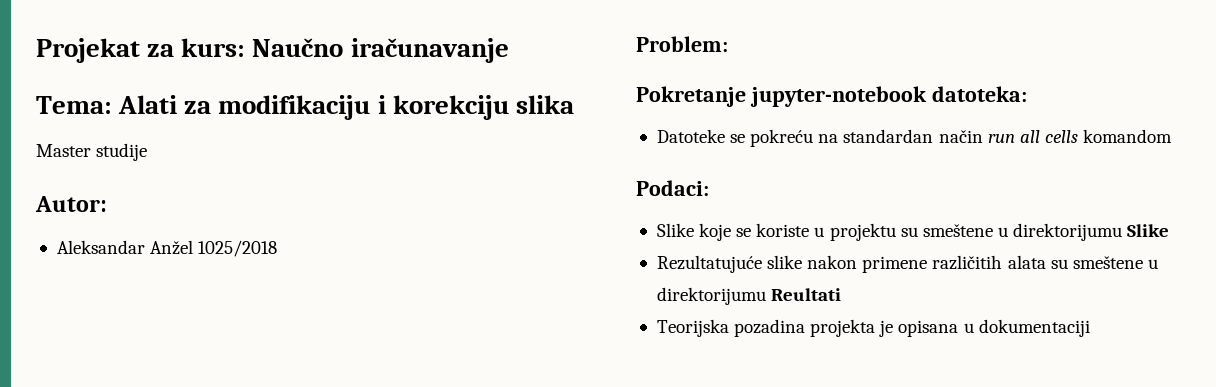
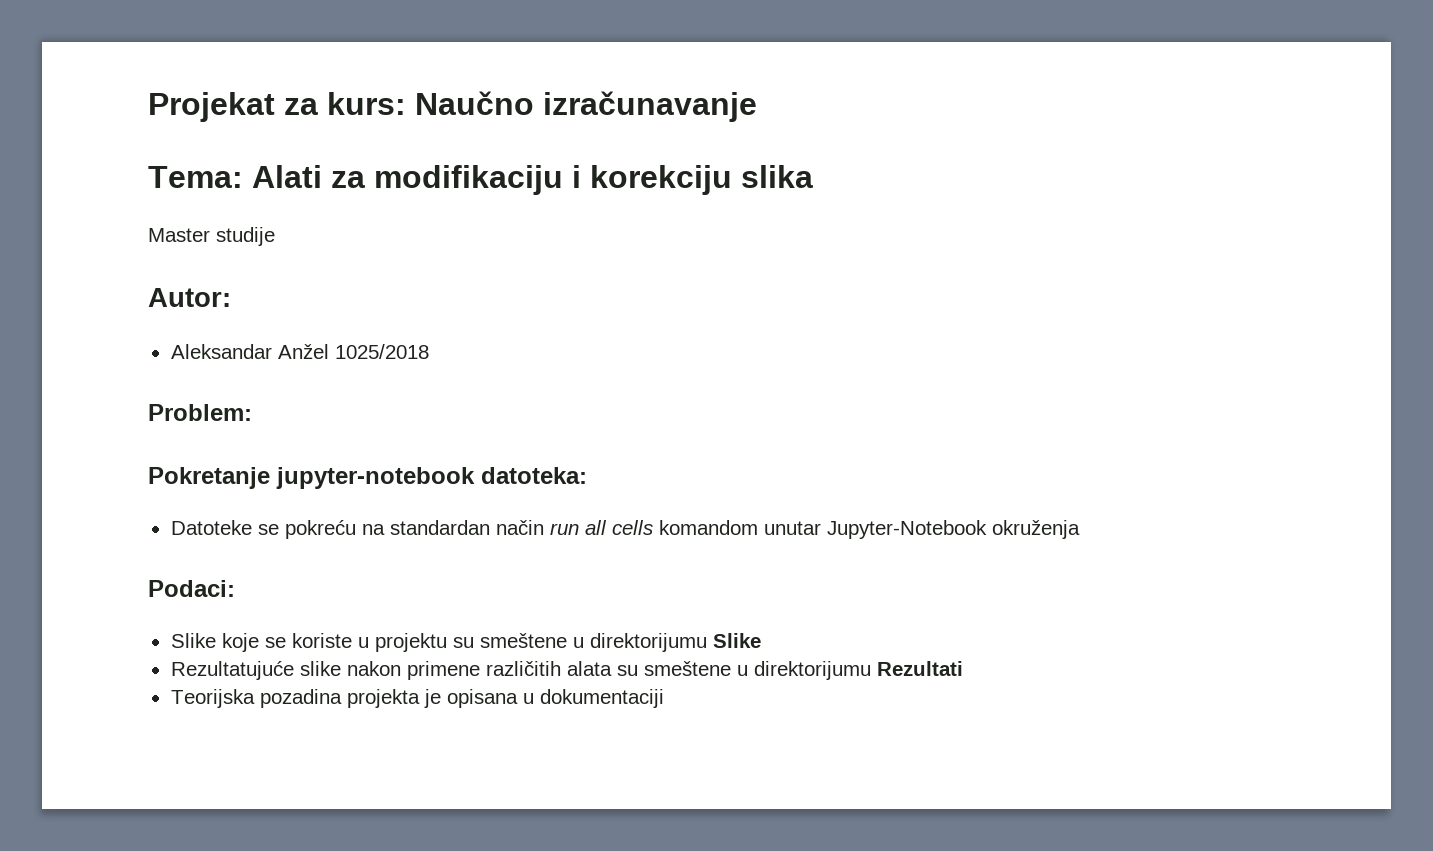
- Projekat za kurs: Naučno iračunavanje
+ Projekat za kurs: Naučno izračunavanje
- Datoteke se pokreću na standardan način run all cells komandom
+ Datoteke se pokreću na standardan način run all cells komandom unutar Jupyter-Notebook okruženja
- Rezultatujuće slike nakon primene različitih alata su smeštene u direktorijumu Reultati
+ Rezultatujuće slike nakon primene različitih alata su smeštene u direktorijumu Rezultati

